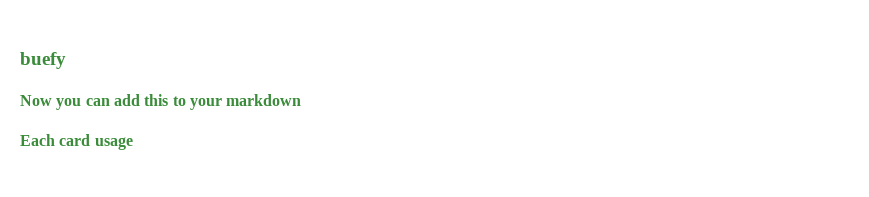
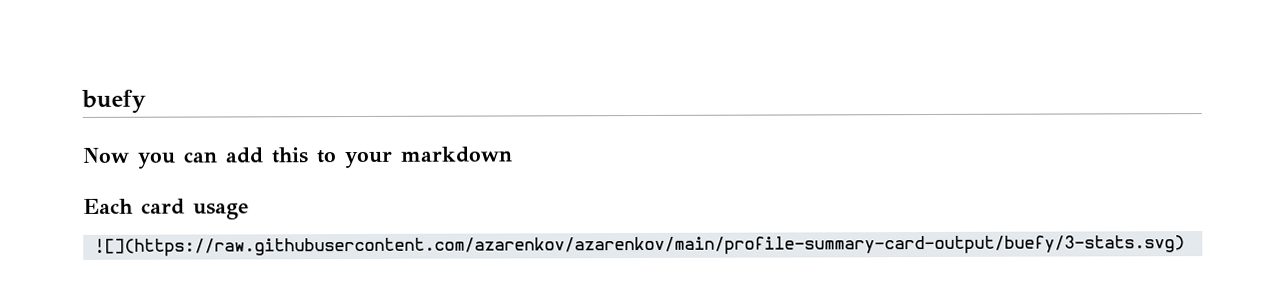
+ ![](https://raw.githubusercontent.com/azarenkov/azarenkov/main/profile-summary-card-output/buefy/3-stats.svg)

